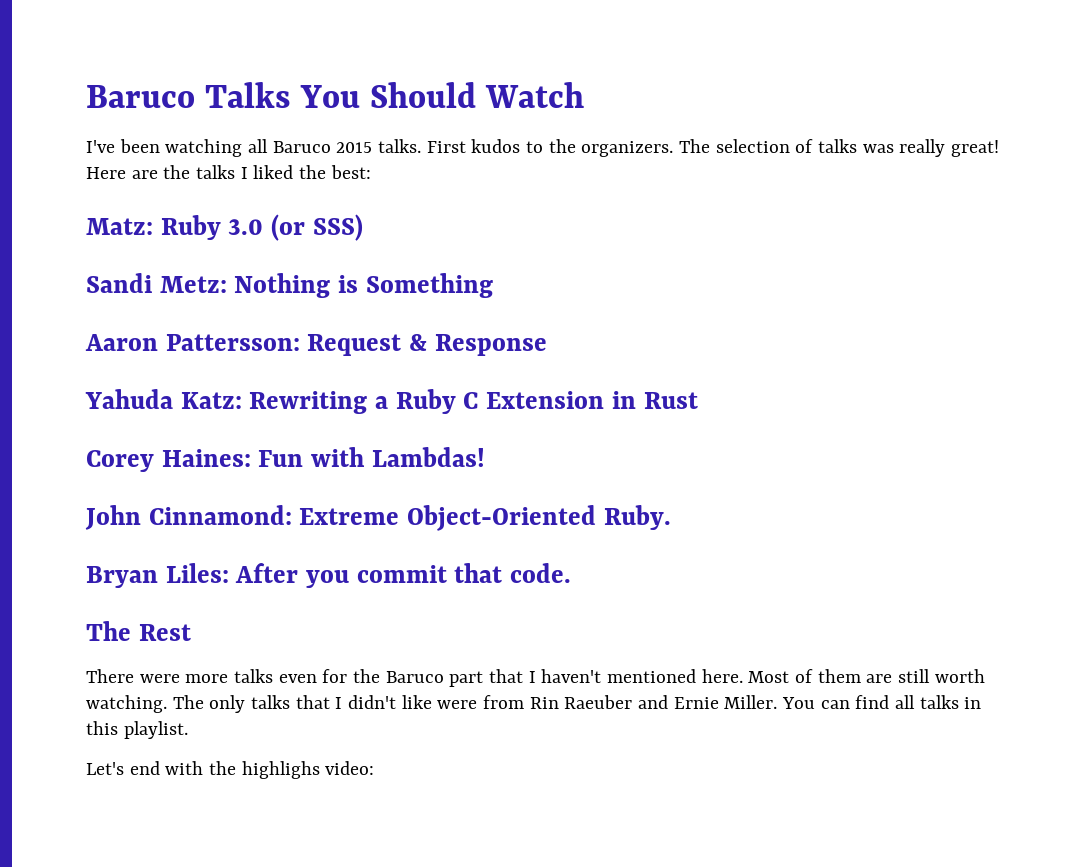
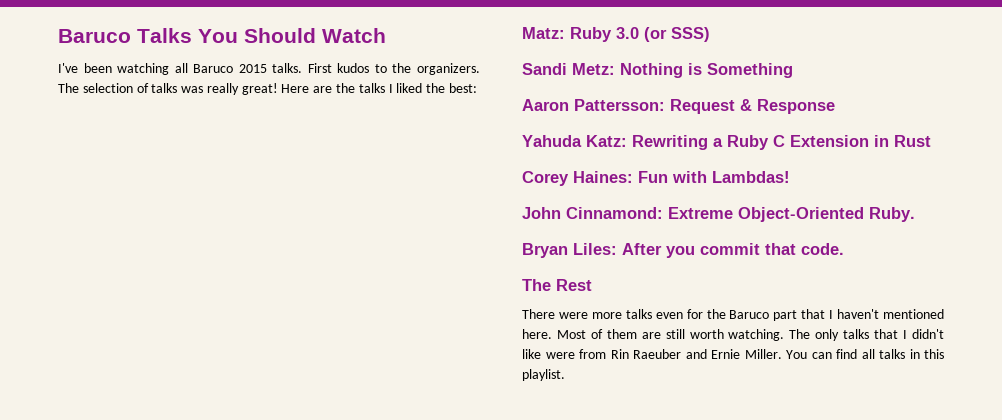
- Let's end with the highlighs video:

